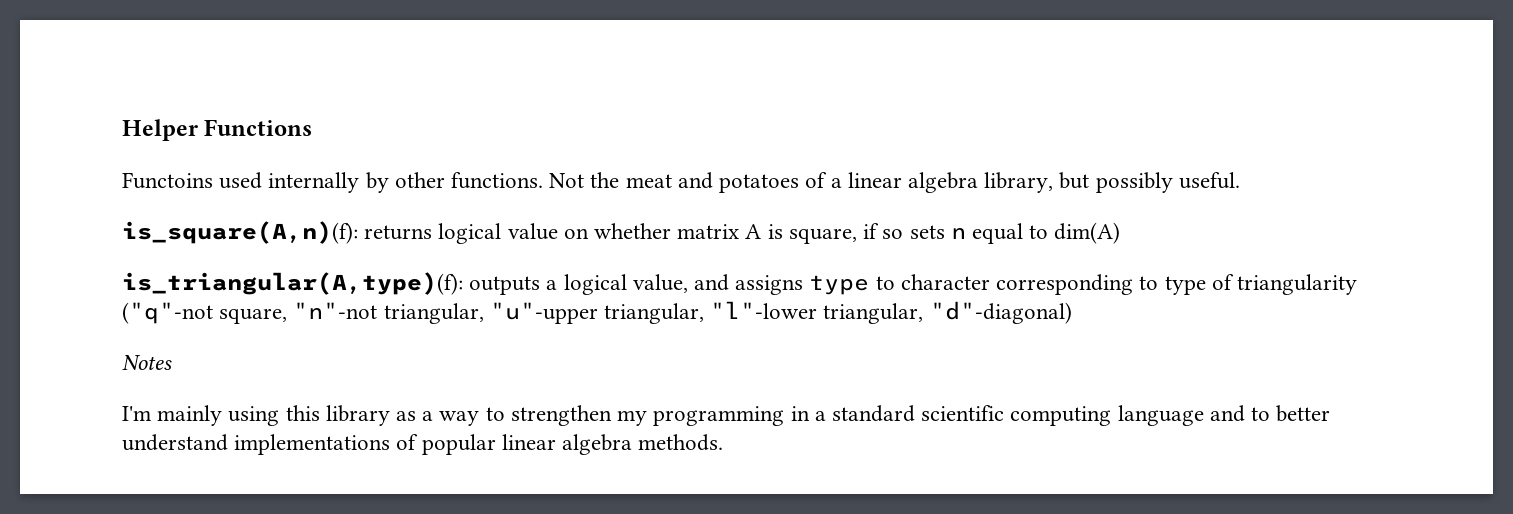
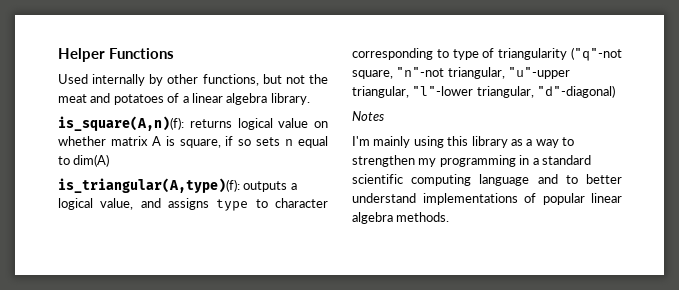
- Functoins used internally by other functions. Not the meat and potatoes of a linear algebra library, but possibly useful.
+ Used internally by other functions, but not the meat and potatoes of a linear algebra library.

